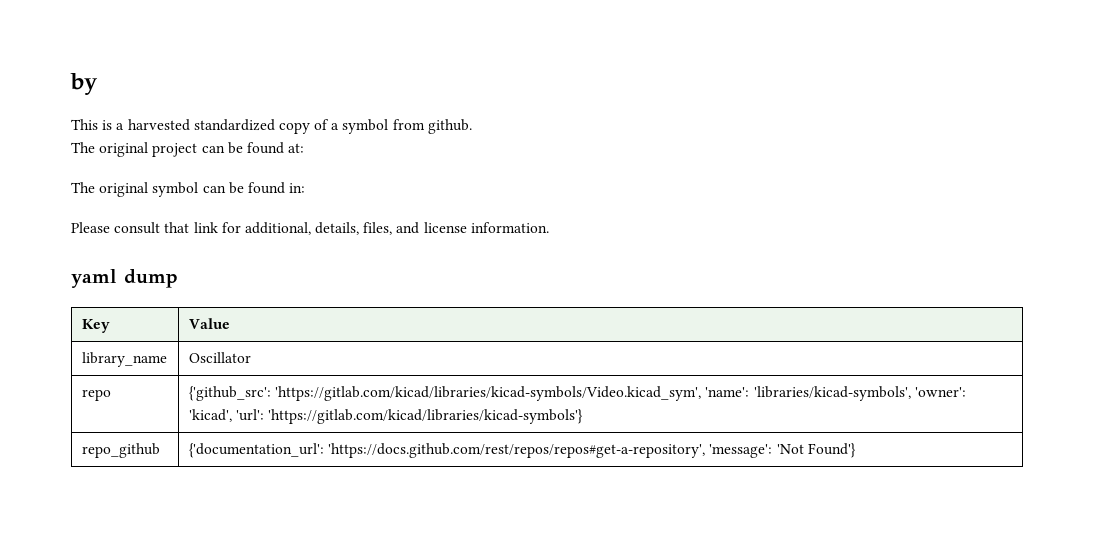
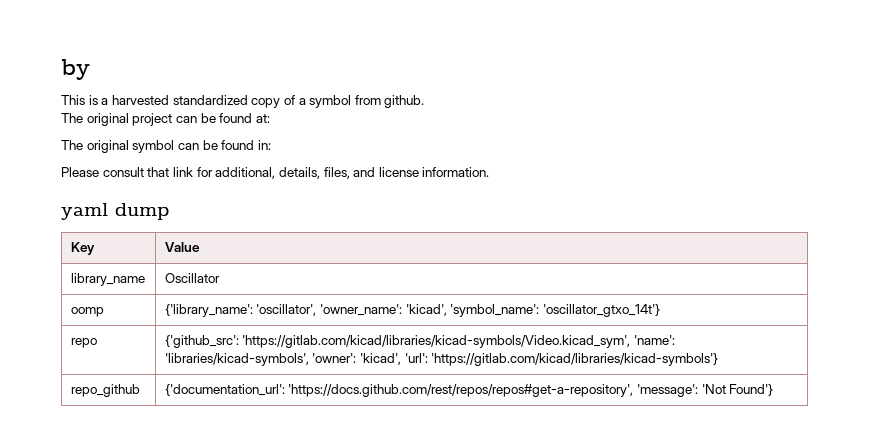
+ oomp | {'library_name': 'oscillator', 'owner_name': 'kicad', 'symbol_name': 'oscillator_gtxo_14t'}

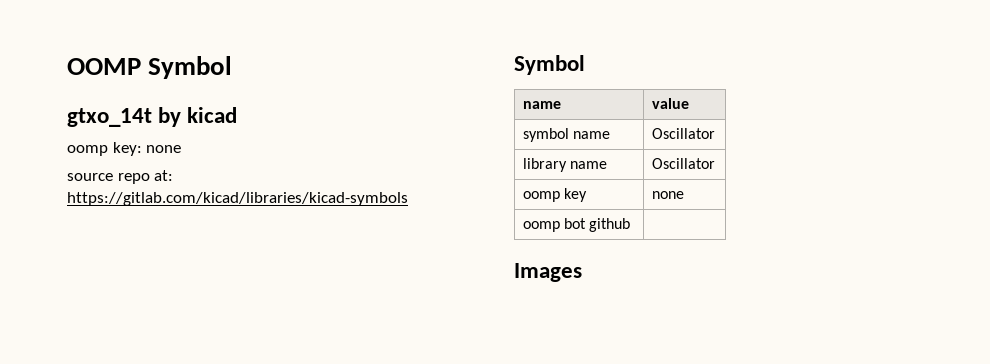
- by
- This is a harvested standardized copy of a symbol from github.
- The original project can be found at:
- The original symbol can be found in:
- Please consult that link for additional, details, files, and license information.
- yaml dump
- Key | Value
- library_name | Oscillator
- oomp | {'library_name': 'oscillator', 'owner_name': 'kicad', 'symbol_name': 'oscillator_gtxo_14t'}
- repo | {'github_src': 'https://gitlab.com/kicad/libraries/kicad-symbols/Video.kicad_sym', 'name': 'libraries/kicad-symbols', 'owner': 'kicad', 'url': 'https://gitlab.com/kicad/libraries/kicad-symbols'}
- repo_github | {'documentation_url': 'https://docs.github.com/rest/repos/repos#get-a-repository', 'message': 'Not Found'}
+ OOMP Symbol
+ gtxo_14t by kicad
+ oomp key: none
+ source repo at: https://gitlab.com/kicad/libraries/kicad-symbols
+ Symbol
+ name | value
+ symbol name | Oscillator
+ library name | Oscillator
+ oomp key | none
+ oomp bot github |
+ Images

